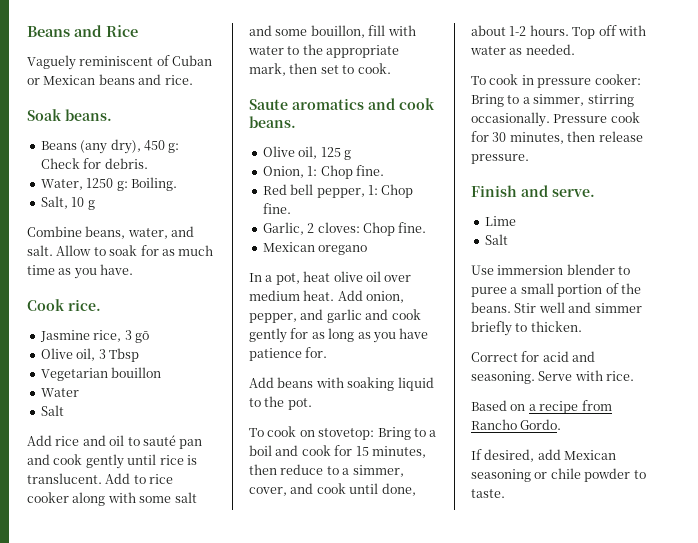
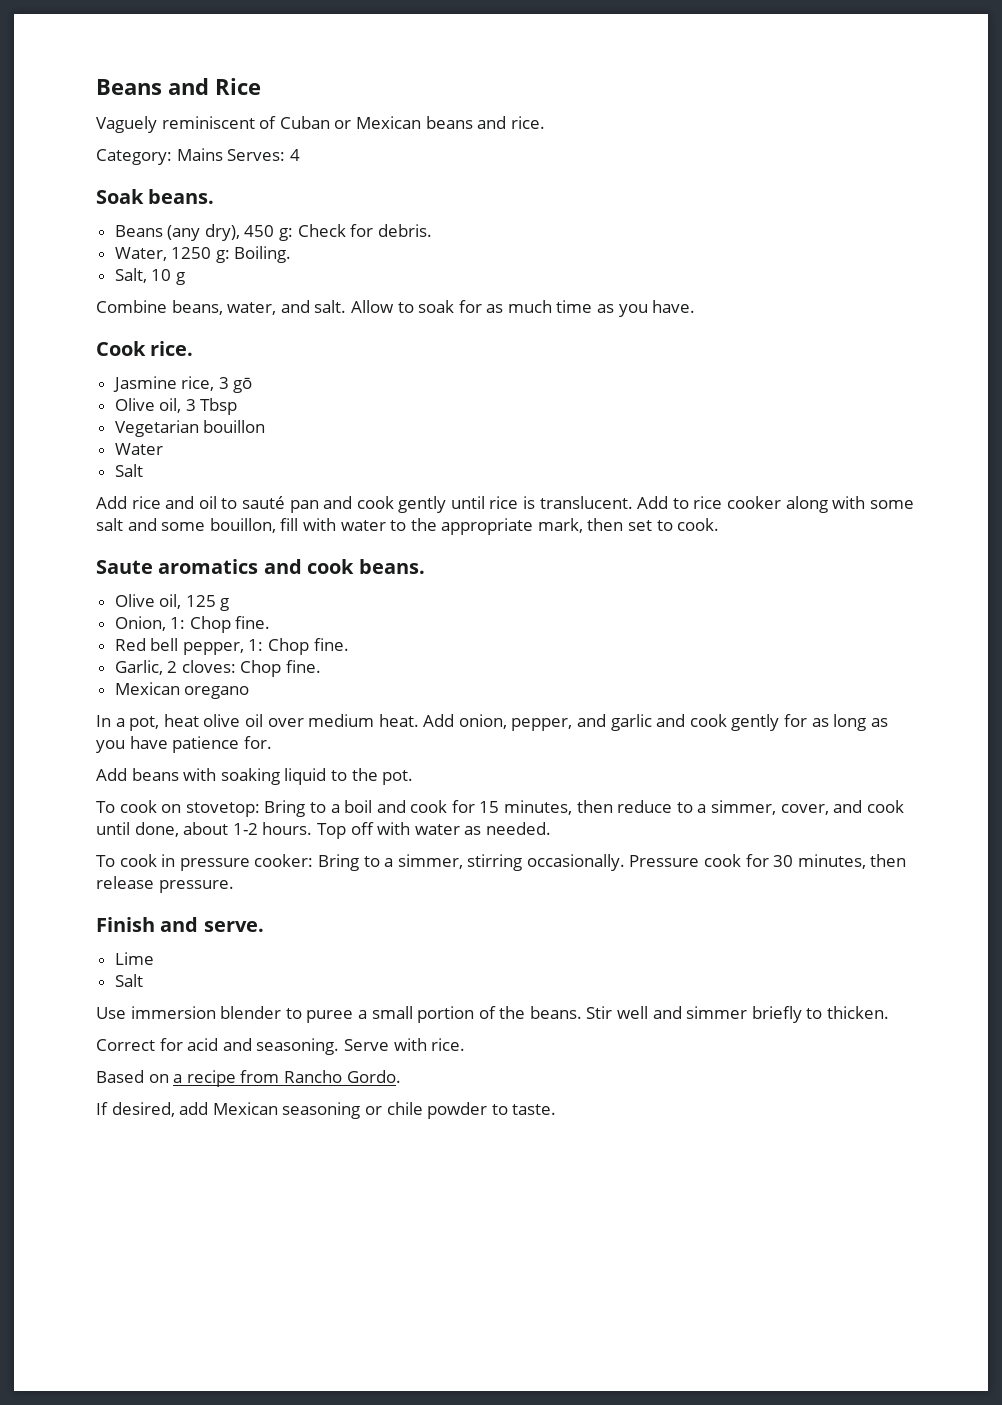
+ Category: Mains Serves: 4

